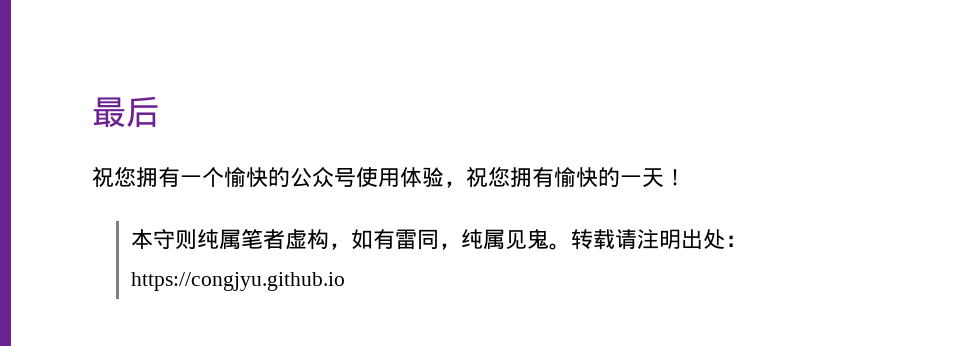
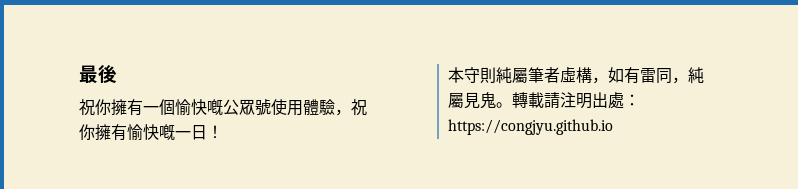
- 最后
- 祝您拥有一个愉快的公众号使用体验，祝您拥有愉快的一天！
- 本守则纯属笔者虚构，如有雷同，纯属见鬼。转载请注明出处：https://congjyu.github.io
+ 最後
+ 祝你擁有一個愉快嘅公眾號使用體驗，祝你擁有愉快嘅一日！
+ 本守則純屬筆者虛構，如有雷同，純屬見鬼。轉載請注明出處：https://congjyu.github.io

